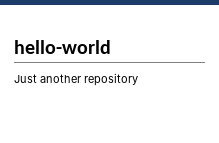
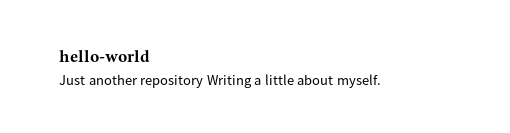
- Just another repository
+ Just another repository Writing a little about myself.

